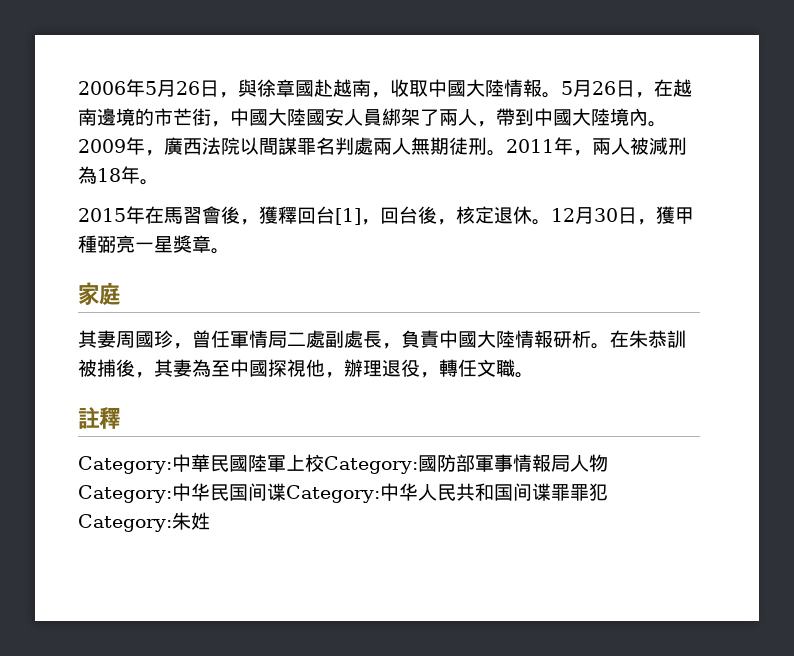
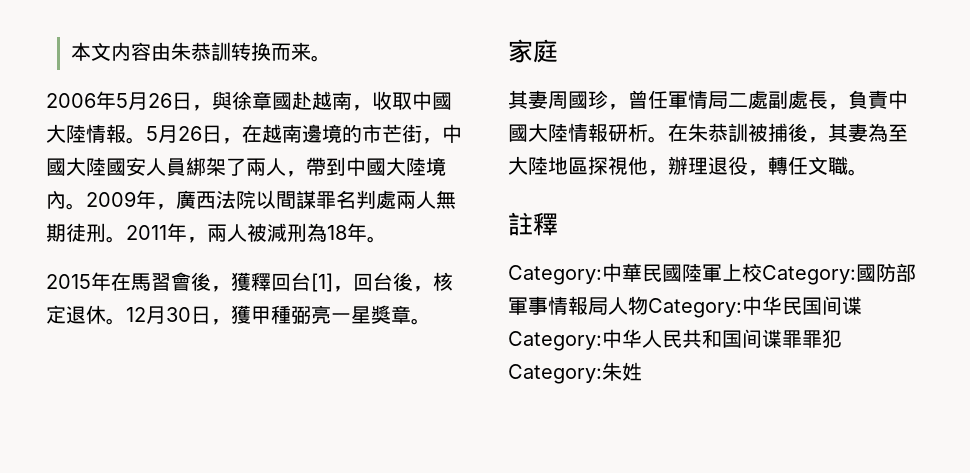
+ 本文内容由朱恭訓转换而来。
- 在朱恭訓被捕後，其妻為至中國探視他，辦理退役，轉任文職。
+ 在朱恭訓被捕後，其妻為至大陸地區探視他，辦理退役，轉任文職。

